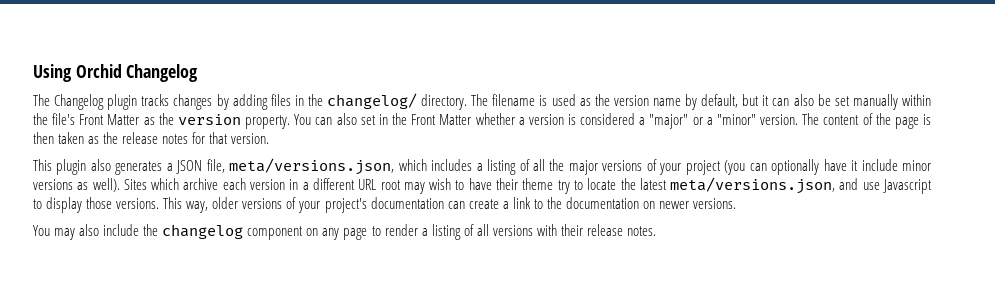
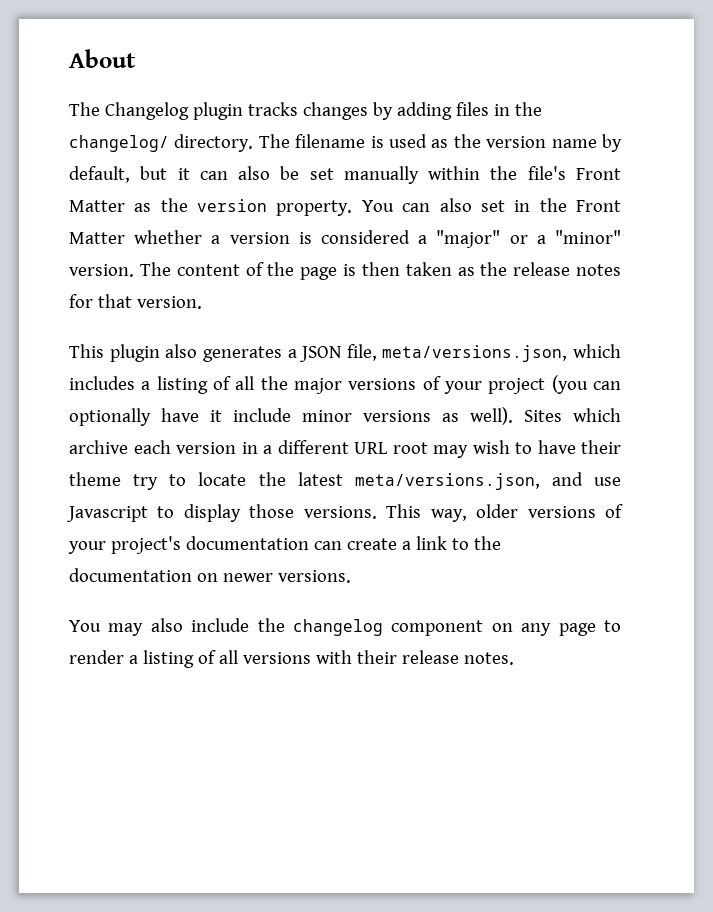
- Using Orchid Changelog
+ About

